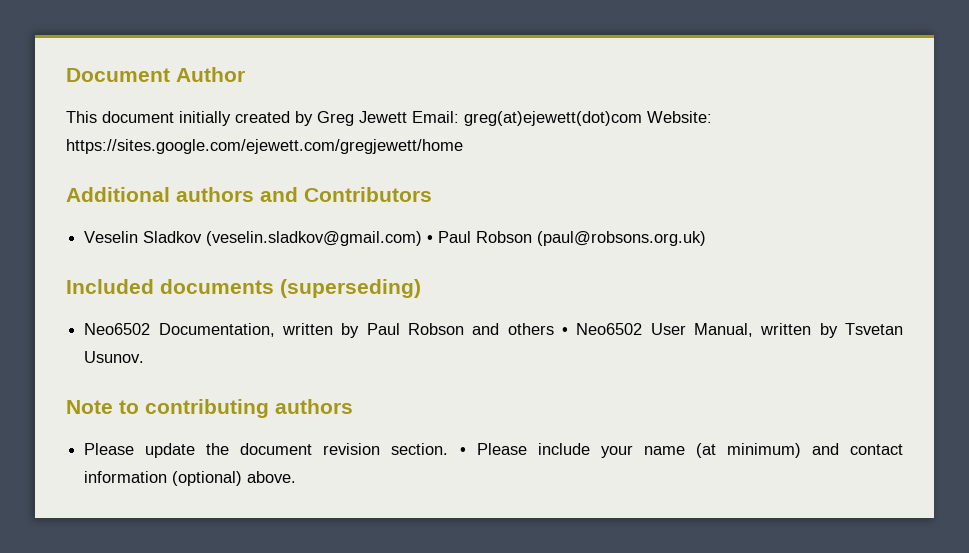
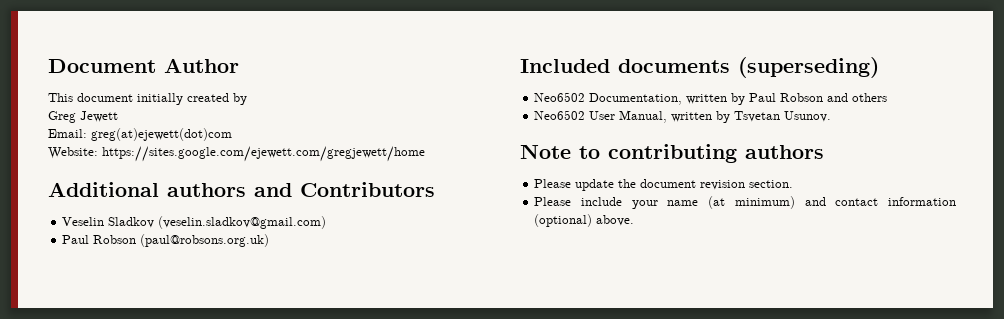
- This document initially created by Greg Jewett Email: greg(at)ejewett(dot)com Website: https://sites.google.com/ejewett.com/gregjewett/home
+ This document initially created by
+ Greg Jewett
+ Email: greg(at)ejewett(dot)com
+ Website: https://sites.google.com/ejewett.com/gregjewett/home
- Veselin Sladkov (veselin.sladkov@gmail.com) • Paul Robson (paul@robsons.org.uk)
+ Veselin Sladkov (veselin.sladkov@gmail.com)
+ Paul Robson (paul@robsons.org.uk)
- Neo6502 Documentation, written by Paul Robson and others • Neo6502 User Manual, written by Tsvetan Usunov.
+ Neo6502 Documentation, written by Paul Robson and others
+ Neo6502 User Manual, written by Tsvetan Usunov.
- Please update the document revision section. • Please include your name (at minimum) and contact information (optional) above.
+ Please update the document revision section.
+ Please include your name (at minimum) and contact information (optional) above.

